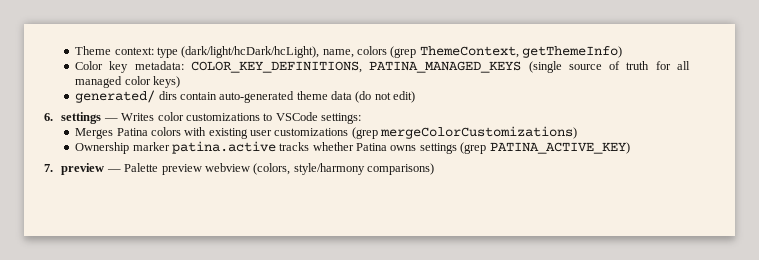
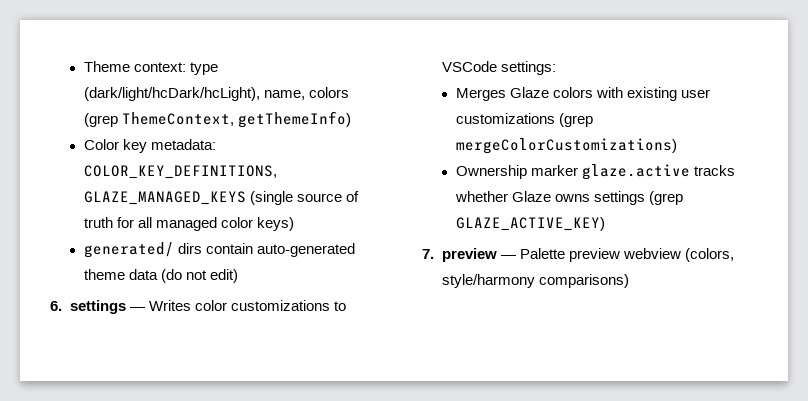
- Color key metadata: COLOR_KEY_DEFINITIONS, PATINA_MANAGED_KEYS (single source of truth for all managed color keys)
+ Color key metadata: COLOR_KEY_DEFINITIONS, GLAZE_MANAGED_KEYS (single source of truth for all managed color keys)
- Merges Patina colors with existing user customizations (grep mergeColorCustomizations)
+ Merges Glaze colors with existing user customizations (grep mergeColorCustomizations)
- Ownership marker patina.active tracks whether Patina owns settings (grep PATINA_ACTIVE_KEY)
+ Ownership marker glaze.active tracks whether Glaze owns settings (grep GLAZE_ACTIVE_KEY)

